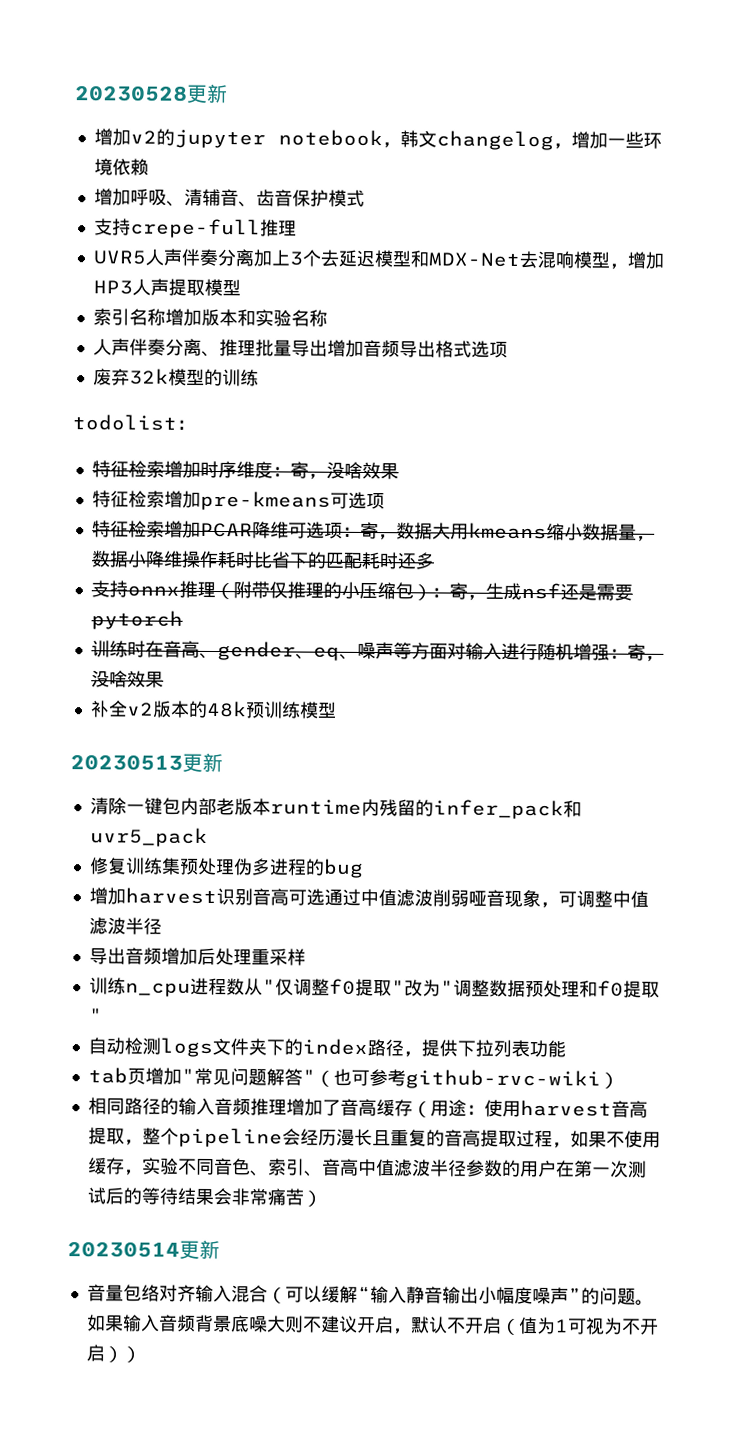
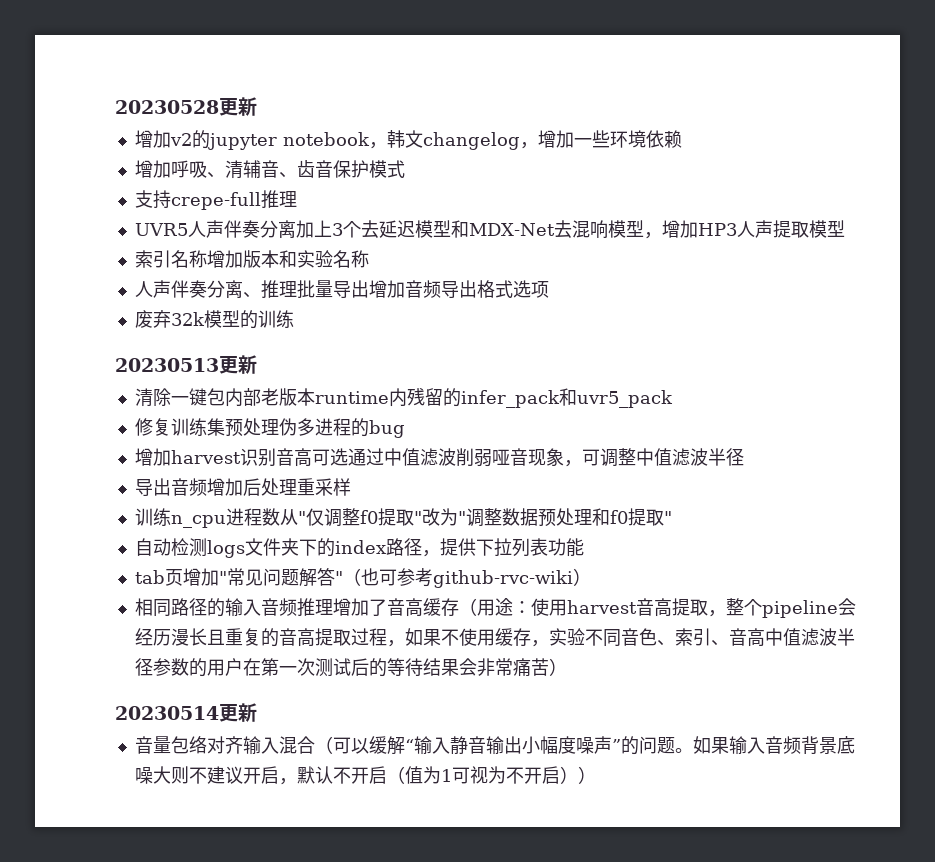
- todolist：
- 特征检索增加时序维度：寄，没啥效果
- 特征检索增加pre-kmeans可选项
- 特征检索增加PCAR降维可选项：寄，数据大用kmeans缩小数据量，数据小降维操作耗时比省下的匹配耗时还多
- 支持onnx推理（附带仅推理的小压缩包）：寄，生成nsf还是需要pytorch
- 训练时在音高、gender、eq、噪声等方面对输入进行随机增强：寄，没啥效果
- 补全v2版本的48k预训练模型

